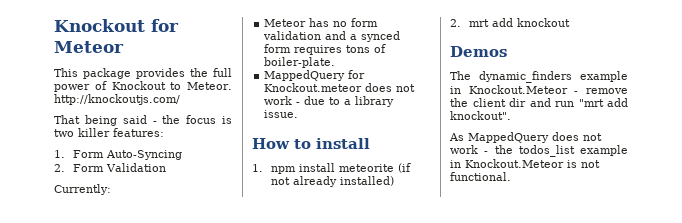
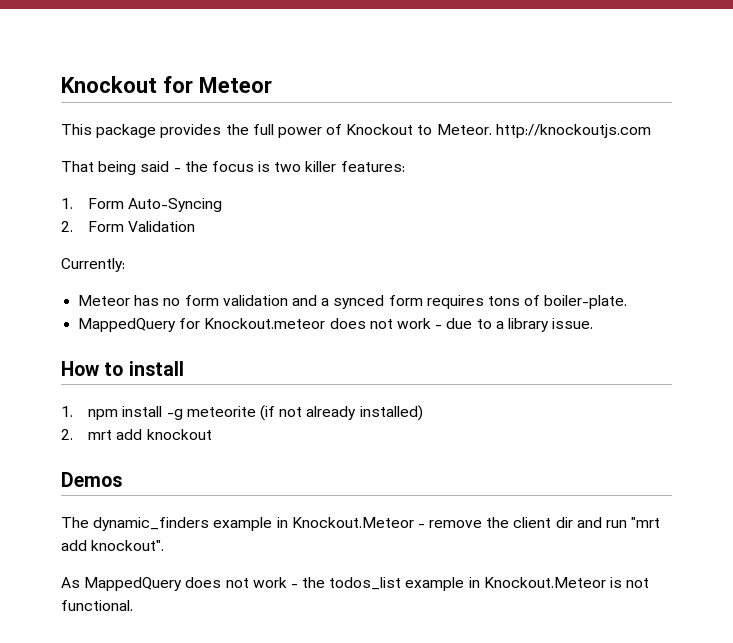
- This package provides the full power of Knockout to Meteor. http://knockoutjs.com/
+ This package provides the full power of Knockout to Meteor. http://knockoutjs.com
- 1. npm install meteorite (if not already installed)
+ 1. npm install -g meteorite (if not already installed)

